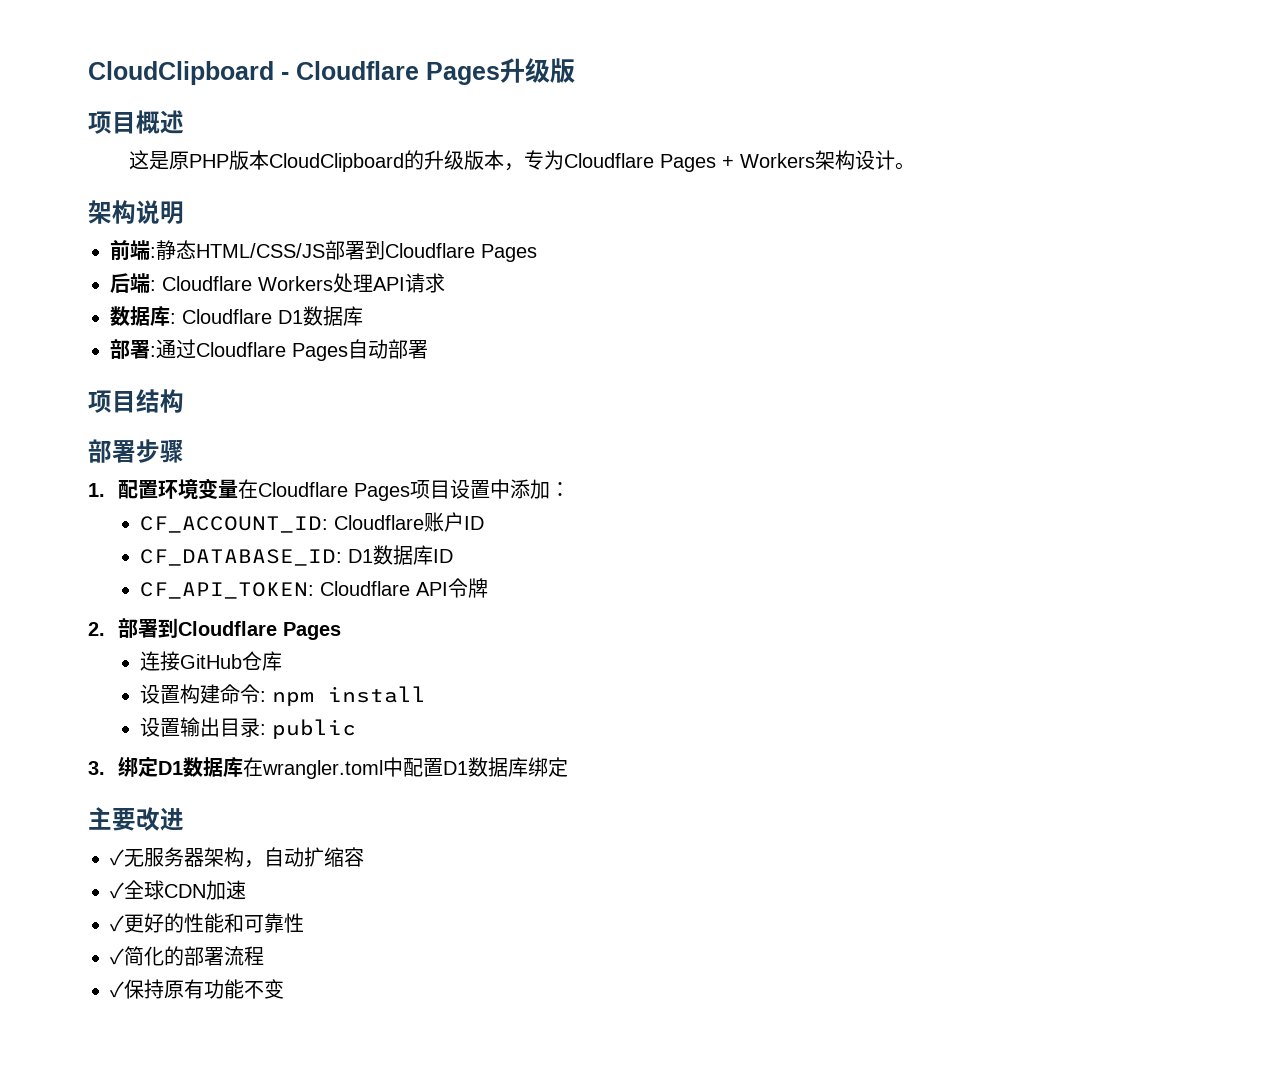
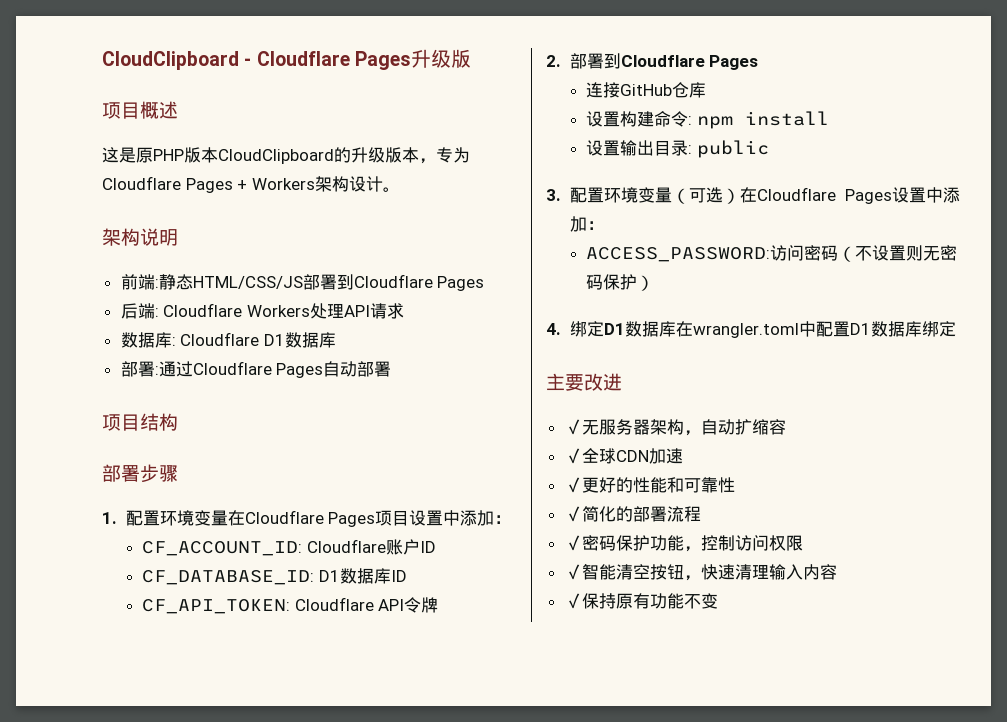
- 3.绑定D1数据库在wrangler.toml中配置D1数据库绑定
+ 3.配置环境变量（可选）在Cloudflare Pages设置中添加：
+ ACCESS_PASSWORD:访问密码（不设置则无密码保护）
+ 4.绑定D1数据库在wrangler.toml中配置D1数据库绑定
+ ✓密码保护功能，控制访问权限
+ ✓智能清空按钮，快速清理输入内容

